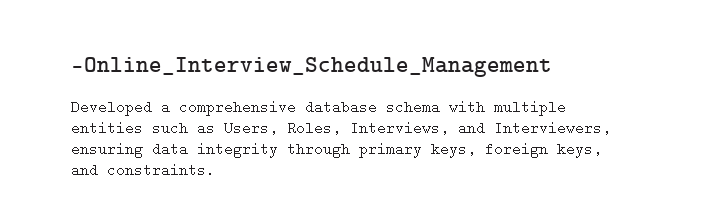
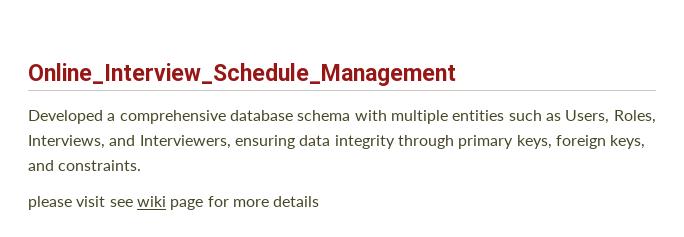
- -Online_Interview_Schedule_Management
+ Online_Interview_Schedule_Management
+ please visit see wiki page for more details

